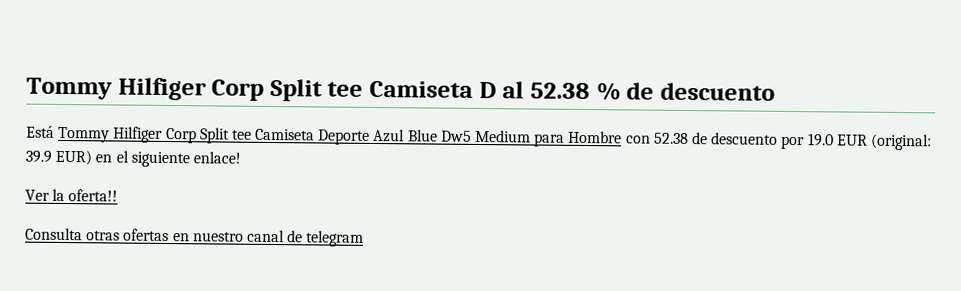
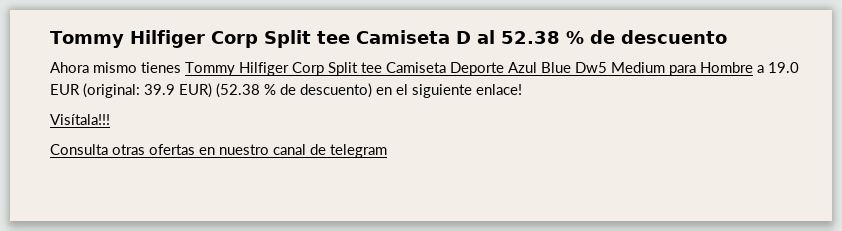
- Está Tommy Hilfiger Corp Split tee Camiseta Deporte Azul Blue Dw5 Medium para Hombre con 52.38 de descuento por 19.0 EUR (original: 39.9 EUR) en el siguiente enlace!
+ Ahora mismo tienes Tommy Hilfiger Corp Split tee Camiseta Deporte Azul Blue Dw5 Medium para Hombre a 19.0 EUR (original: 39.9 EUR) (52.38 % de descuento) en el siguiente enlace!
- Ver la oferta!!
+ Visítala!!!

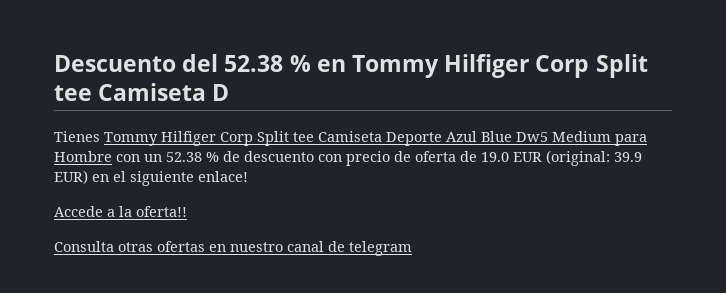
- Tommy Hilfiger Corp Split tee Camiseta D al 52.38 % de descuento
- Ahora mismo tienes Tommy Hilfiger Corp Split tee Camiseta Deporte Azul Blue Dw5 Medium para Hombre a 19.0 EUR (original: 39.9 EUR) (52.38 % de descuento) en el siguiente enlace!
+ Descuento del 52.38 % en Tommy Hilfiger Corp Split tee Camiseta D
+ Tienes Tommy Hilfiger Corp Split tee Camiseta Deporte Azul Blue Dw5 Medium para Hombre con un 52.38 % de descuento con precio de oferta de 19.0 EUR (original: 39.9 EUR) en el siguiente enlace!
- Visítala!!!
+ Accede a la oferta!!

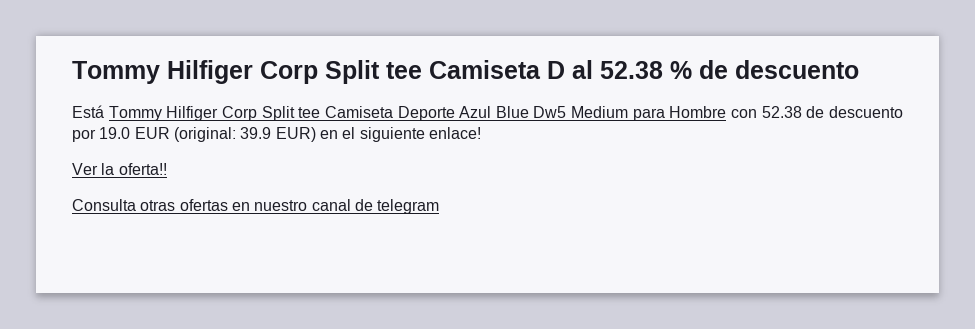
- Descuento del 52.38 % en Tommy Hilfiger Corp Split tee Camiseta D
- Tienes Tommy Hilfiger Corp Split tee Camiseta Deporte Azul Blue Dw5 Medium para Hombre con un 52.38 % de descuento con precio de oferta de 19.0 EUR (original: 39.9 EUR) en el siguiente enlace!
+ Tommy Hilfiger Corp Split tee Camiseta D al 52.38 % de descuento
+ Está Tommy Hilfiger Corp Split tee Camiseta Deporte Azul Blue Dw5 Medium para Hombre con 52.38 de descuento por 19.0 EUR (original: 39.9 EUR) en el siguiente enlace!
- Accede a la oferta!!
+ Ver la oferta!!

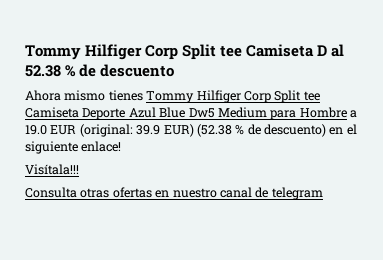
- Está Tommy Hilfiger Corp Split tee Camiseta Deporte Azul Blue Dw5 Medium para Hombre con 52.38 de descuento por 19.0 EUR (original: 39.9 EUR) en el siguiente enlace!
+ Ahora mismo tienes Tommy Hilfiger Corp Split tee Camiseta Deporte Azul Blue Dw5 Medium para Hombre a 19.0 EUR (original: 39.9 EUR) (52.38 % de descuento) en el siguiente enlace!
- Ver la oferta!!
+ Visítala!!!

